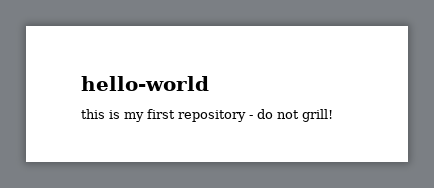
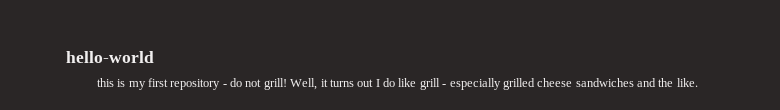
+ Well, it turns out I do like grill - especially grilled cheese sandwiches and the like.

